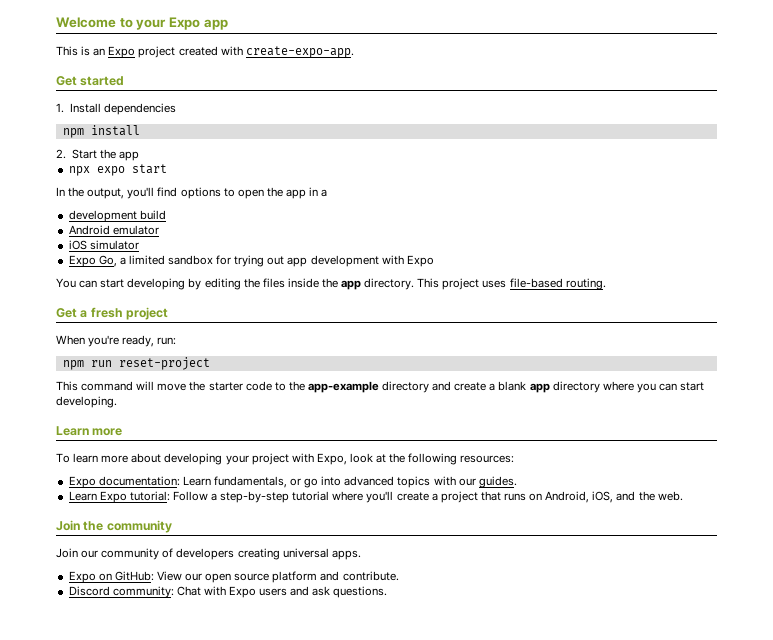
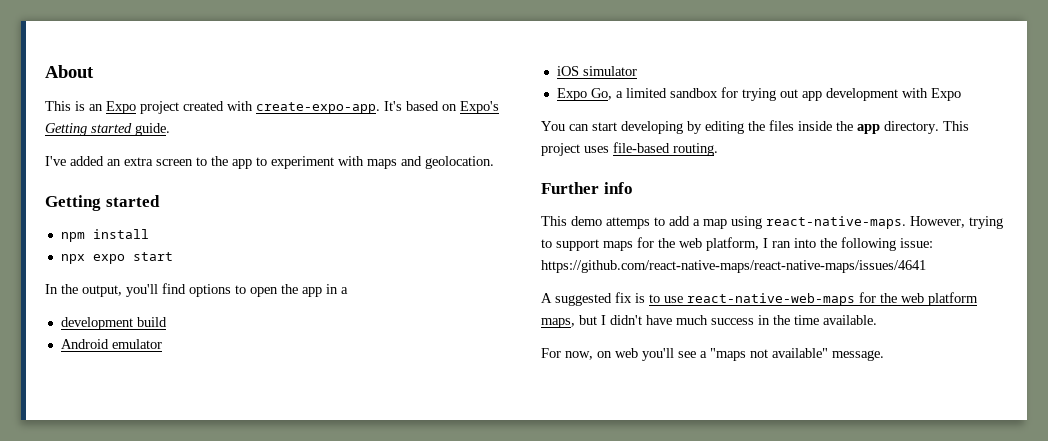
- Welcome to your Expo app
+ About
- This is an Expo project created with create-expo-app.
- Get started
- 1. Install dependencies
+ This is an Expo project created with create-expo-app. It's based on Expo's Getting started guide.
+ I've added an extra screen to the app to experiment with maps and geolocation.
+ Getting started
  npm install
- 2. Start the app
- Get a fresh project
- When you're ready, run:
- npm run reset-project
- This command will move the starter code to the app-example directory and create a blank app directory where you can start developing.
- Learn more
- To learn more about developing your project with Expo, look at the following resources:
- Expo documentation: Learn fundamentals, or go into advanced topics with our guides.
- Learn Expo tutorial: Follow a step-by-step tutorial where you'll create a project that runs on Android, iOS, and the web.
- Join the community
- Join our community of developers creating universal apps.
- Expo on GitHub: View our open source platform and contribute.
- Discord community: Chat with Expo users and ask questions.
+ Further info
+ This demo attemps to add a map using react-native-maps. However, trying to support maps for the web platform, I ran into the following issue: https://github.com/react-native-maps/react-native-maps/issues/4641
+ A suggested fix is to use react-native-web-maps for the web platform maps, but I didn't have much success in the time available.
+ For now, on web you'll see a "maps not available" message.

